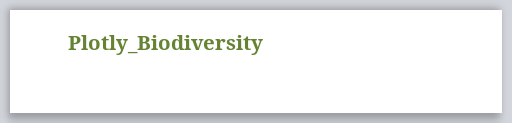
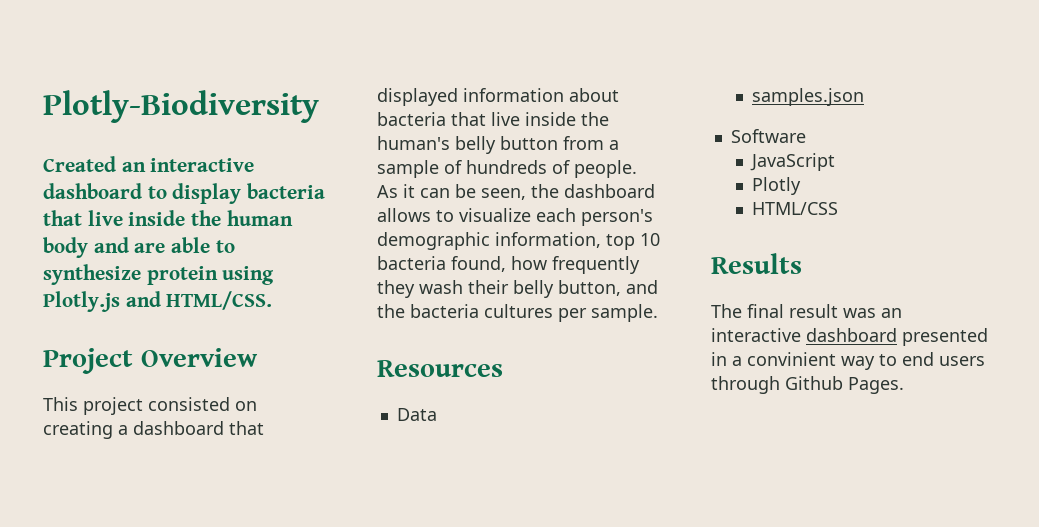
- Plotly_Biodiversity
+ Plotly-Biodiversity
+ Created an interactive dashboard to display bacteria that live inside the human body and are able to synthesize protein using Plotly.js and HTML/CSS.
+ Project Overview
+ This project consisted on creating a dashboard that displayed information about bacteria that live inside the human's belly button from a sample of hundreds of people. As it can be seen, the dashboard allows to visualize each person's demographic information, top 10 bacteria found, how frequently they wash their belly button, and the bacteria cultures per sample.
+ Resources
+ Data
+ samples.json
+ Software
+ JavaScript
+ Plotly
+ HTML/CSS
+ Results
+ The final result was an interactive dashboard presented in a convinient way to end users through Github Pages.

